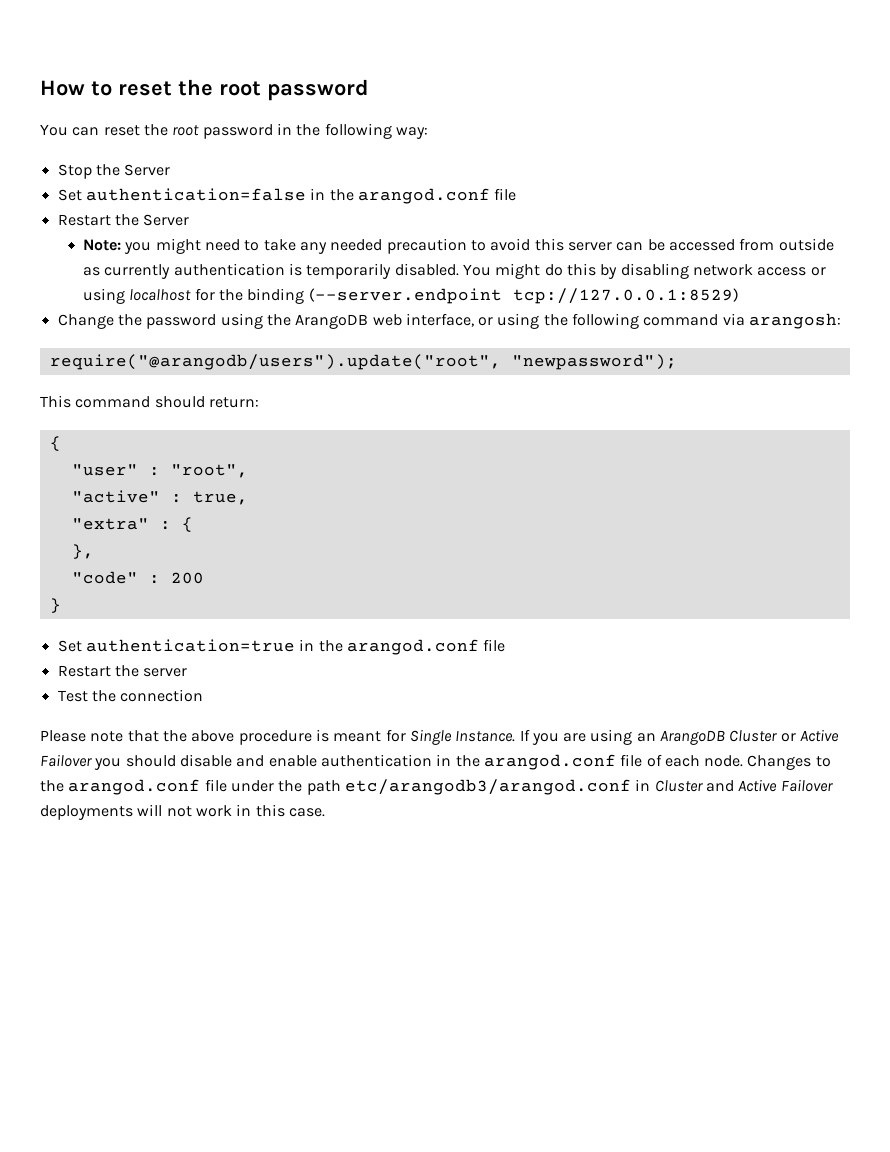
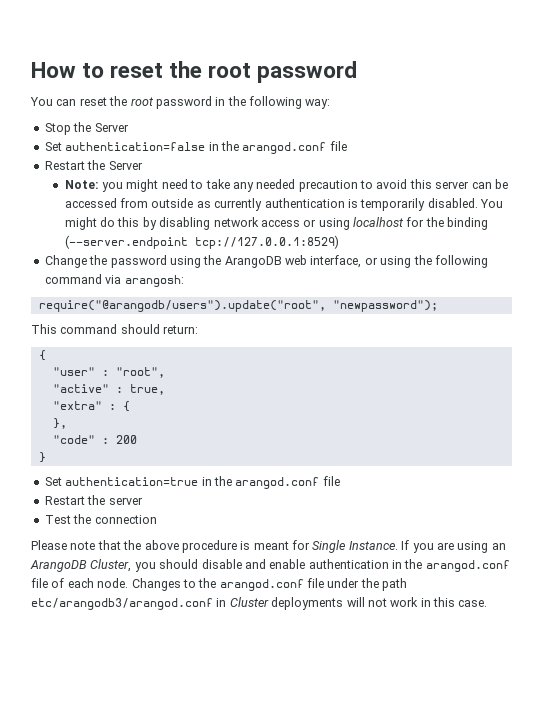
- If you are using an ArangoDB Cluster or Active Failover you should disable and enable authentication in the arangod.conf file of each node.
+ If you are using an ArangoDB Cluster, you should disable and enable authentication in the arangod.conf file of each node.
- Changes to the arangod.conf file under the path etc/arangodb3/arangod.conf in Cluster and Active Failover deployments will not work in this case.
+ Changes to the arangod.conf file under the path etc/arangodb3/arangod.conf in Cluster deployments will not work in this case.

